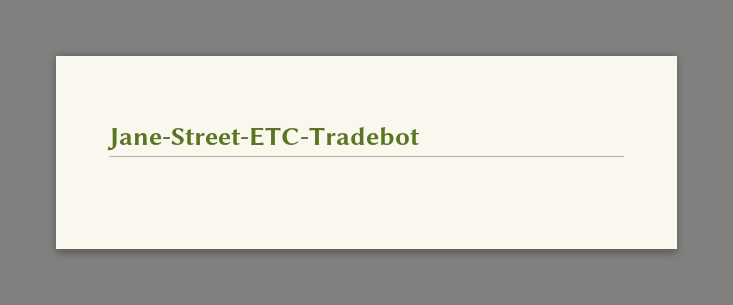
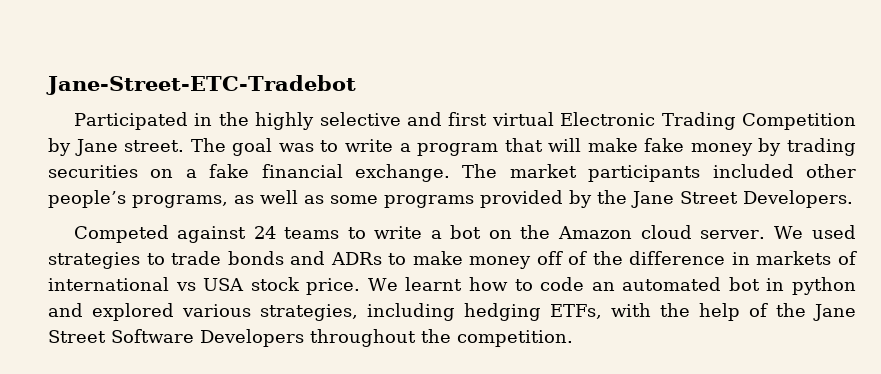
+ Participated in the highly selective and first virtual Electronic Trading Competition by Jane street. The goal was to write a program that will make fake money by trading securities on a fake financial exchange. The market participants included other people’s programs, as well as some programs provided by the Jane Street Developers.
+ Competed against 24 teams to write a bot on the Amazon cloud server. We used strategies to trade bonds and ADRs to make money off of the difference in markets of international vs USA stock price. We learnt how to code an automated bot in python and explored various strategies, including hedging ETFs, with the help of the Jane Street Software Developers throughout the competition.

